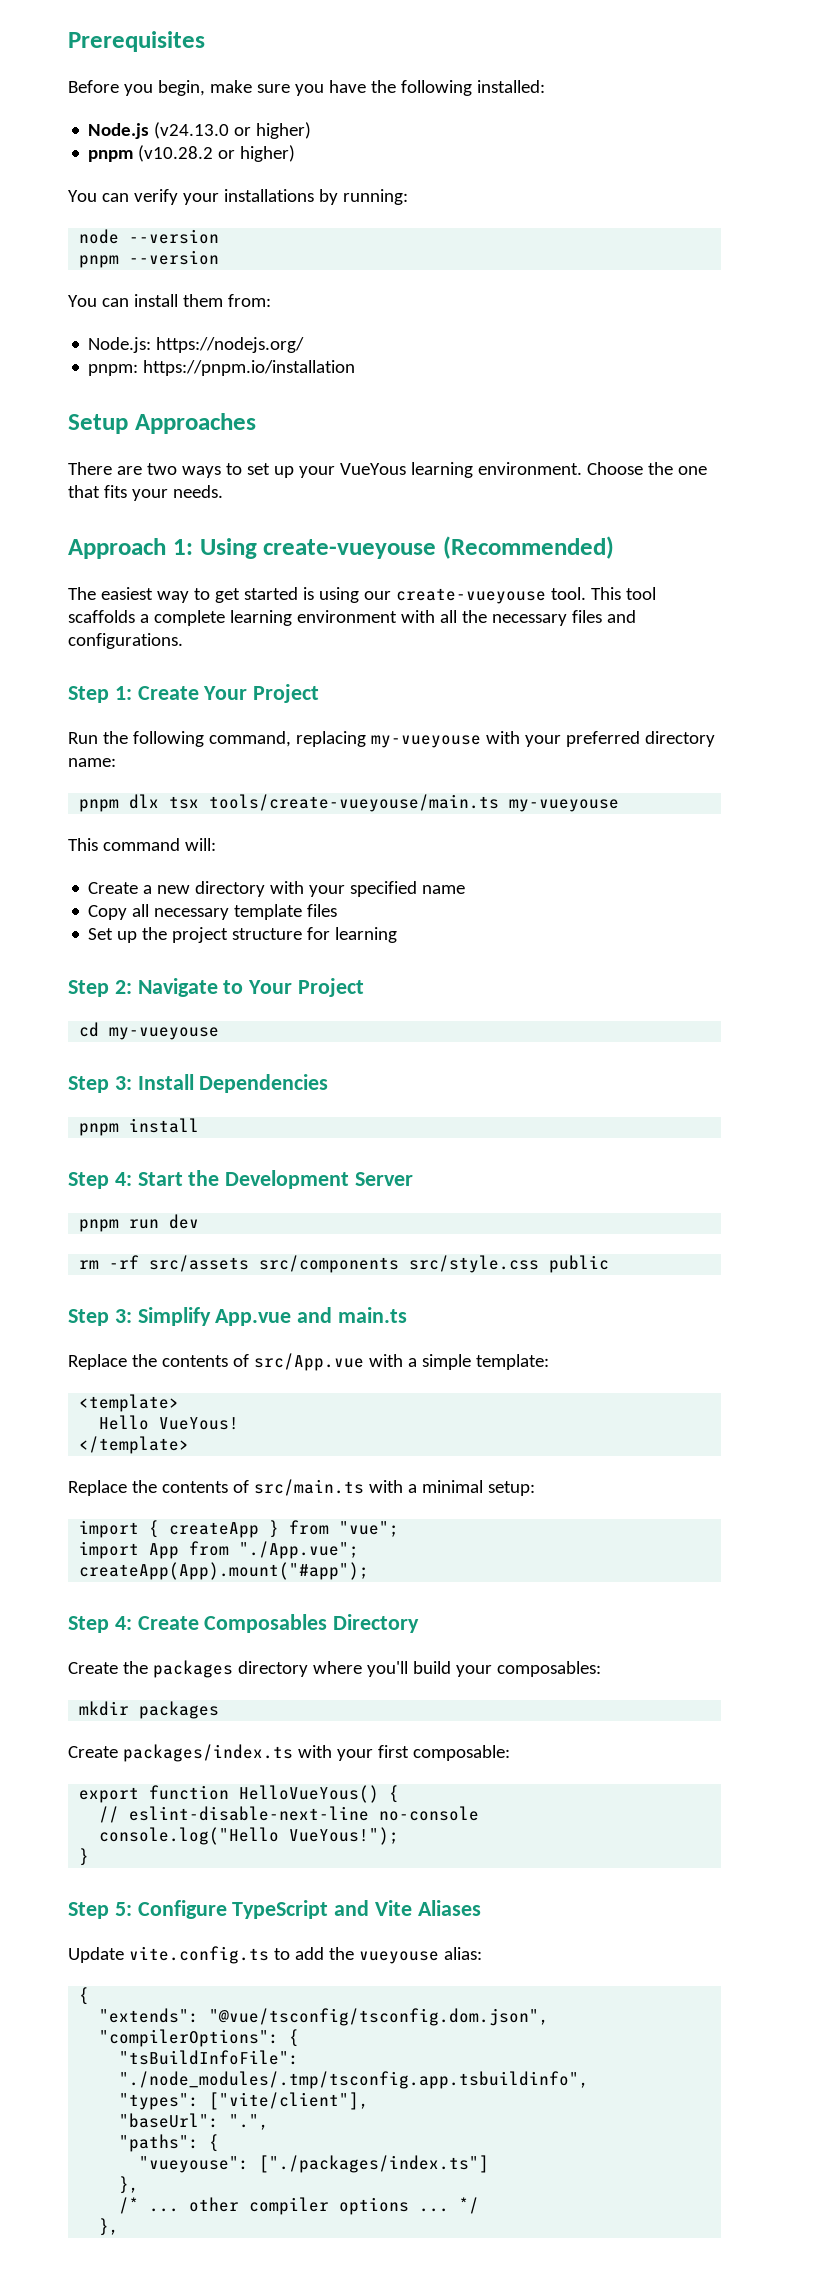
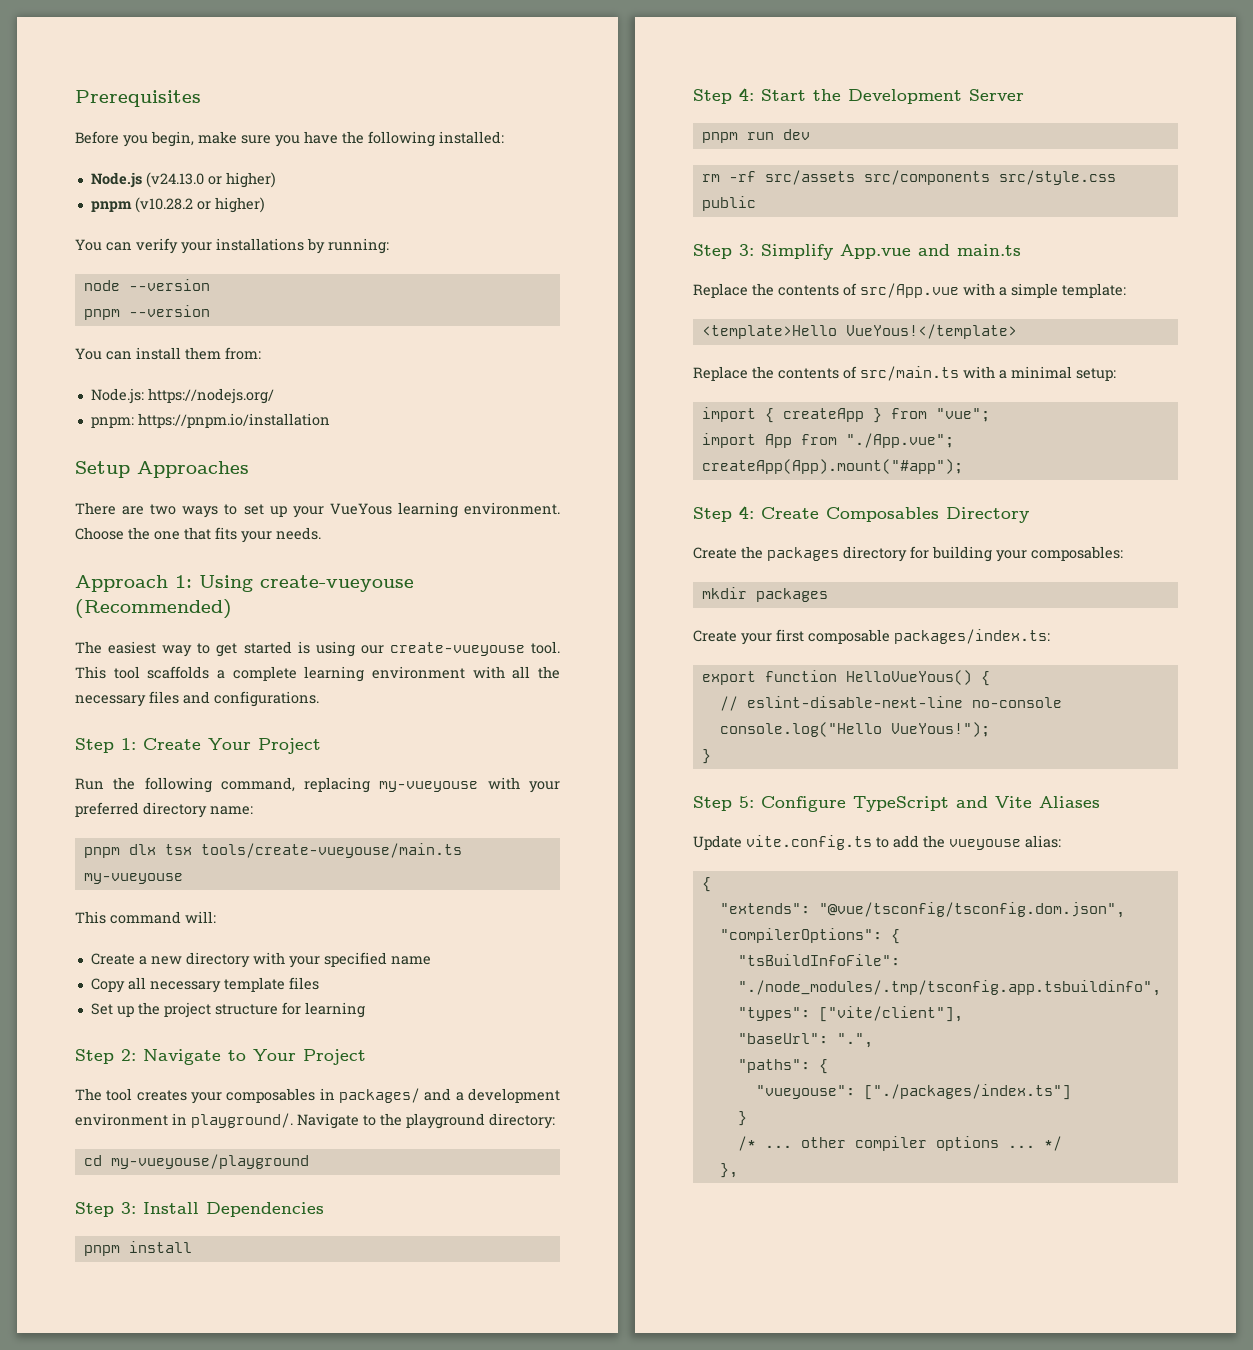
+ The tool creates your composables in packages/ and a development environment in playground/. Navigate to the playground directory:
- cd my-vueyouse
+ cd my-vueyouse/playground
- <template>
- Hello VueYous!
- </template>
+ <template>Hello VueYous!</template>
- Create the packages directory where you'll build your composables:
+ Create the packages directory for building your composables:
- Create packages/index.ts with your first composable:
+ Create your first composable packages/index.ts:
  "vueyouse": ["./packages/index.ts"]
- },
+ }

